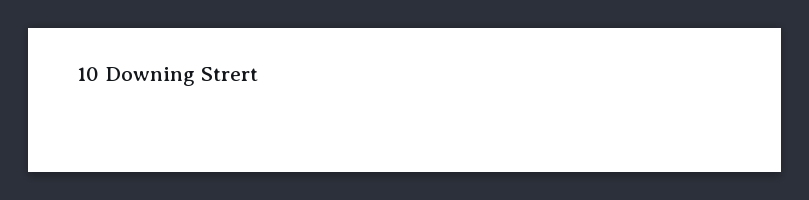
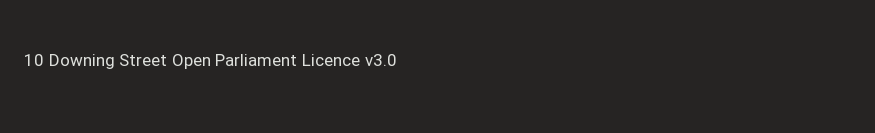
- 10 Downing Strert
+ 10 Downing Street Open Parliament Licence v3.0

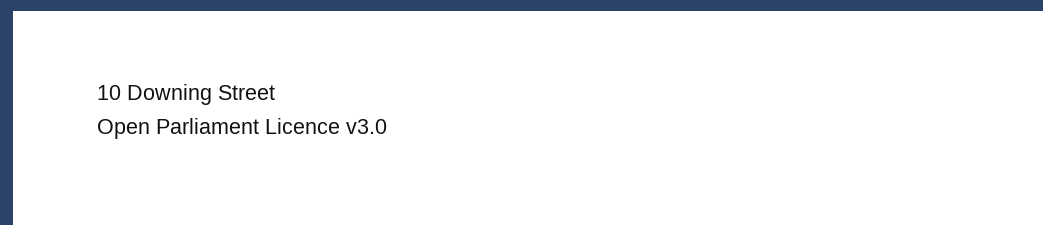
- 10 Downing Street Open Parliament Licence v3.0
+ 10 Downing Street
+ Open Parliament Licence v3.0

